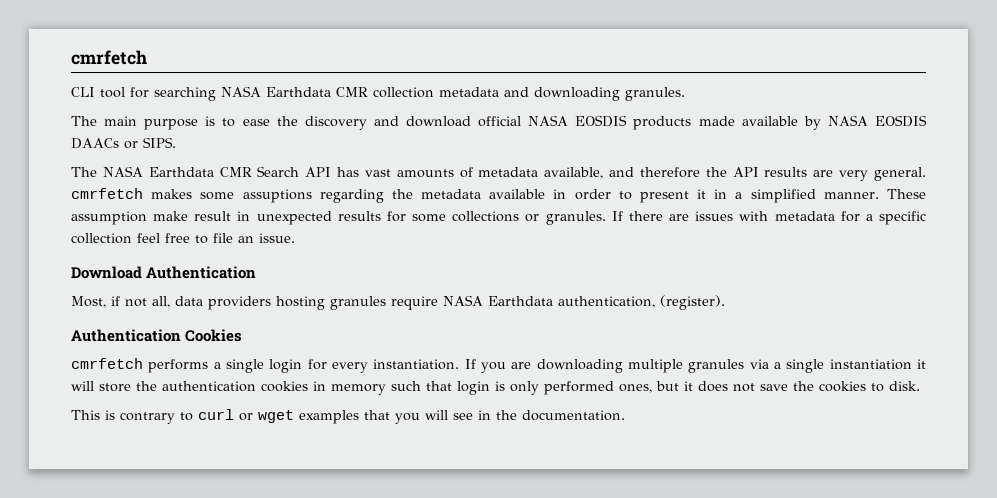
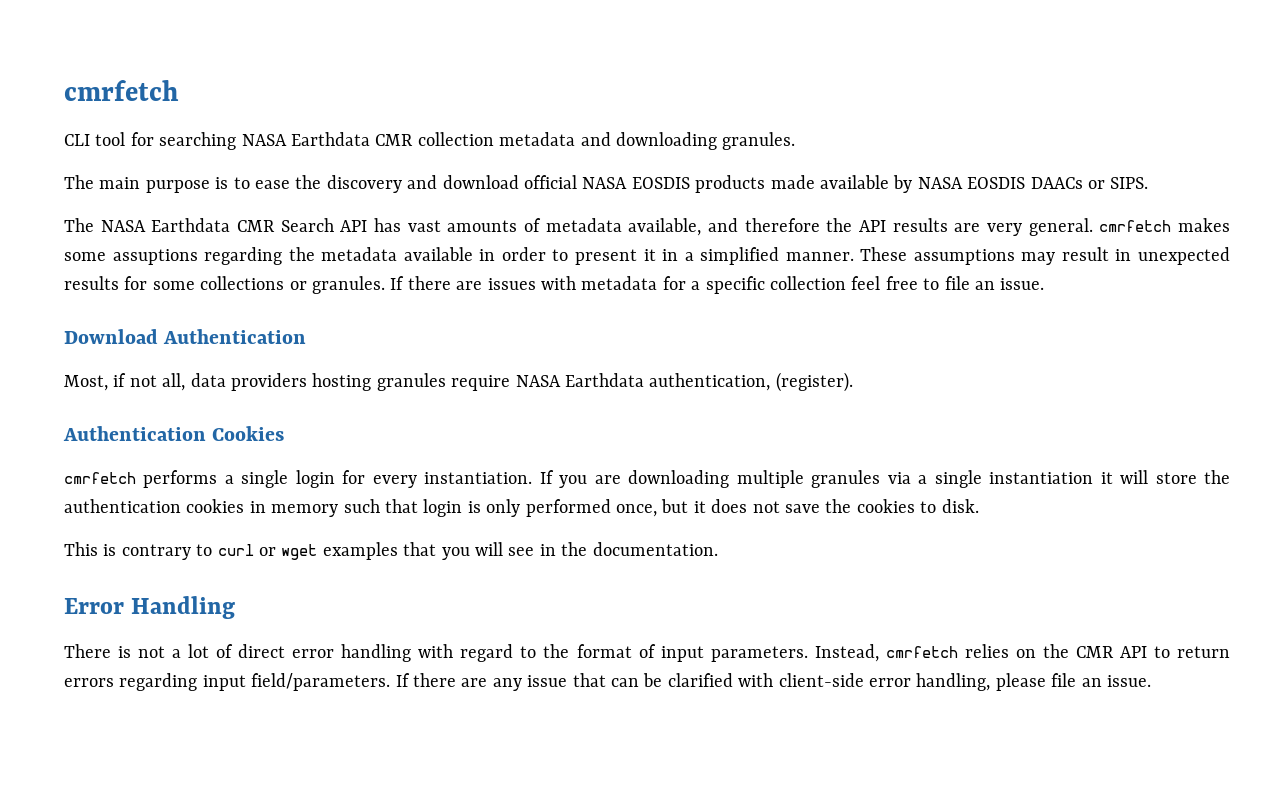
- These assumption make result in unexpected results for some collections or granules.
+ These assumptions may result in unexpected results for some collections or granules.
- If you are downloading multiple granules via a single instantiation it will store the authentication cookies in memory such that login is only performed ones, but it does not save the cookies to disk.
+ If you are downloading multiple granules via a single instantiation it will store the authentication cookies in memory such that login is only performed once, but it does not save the cookies to disk.
+ Error Handling
+ There is not a lot of direct error handling with regard to the format of input parameters. Instead, cmrfetch relies on the CMR API to return errors regarding input field/parameters. If there are any issue that can be clarified with client-side error handling, please file an issue.

